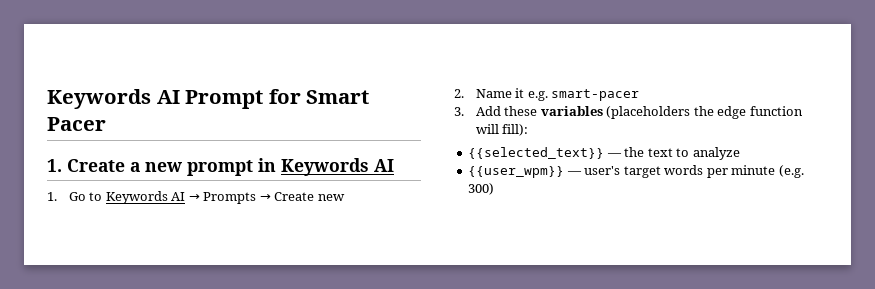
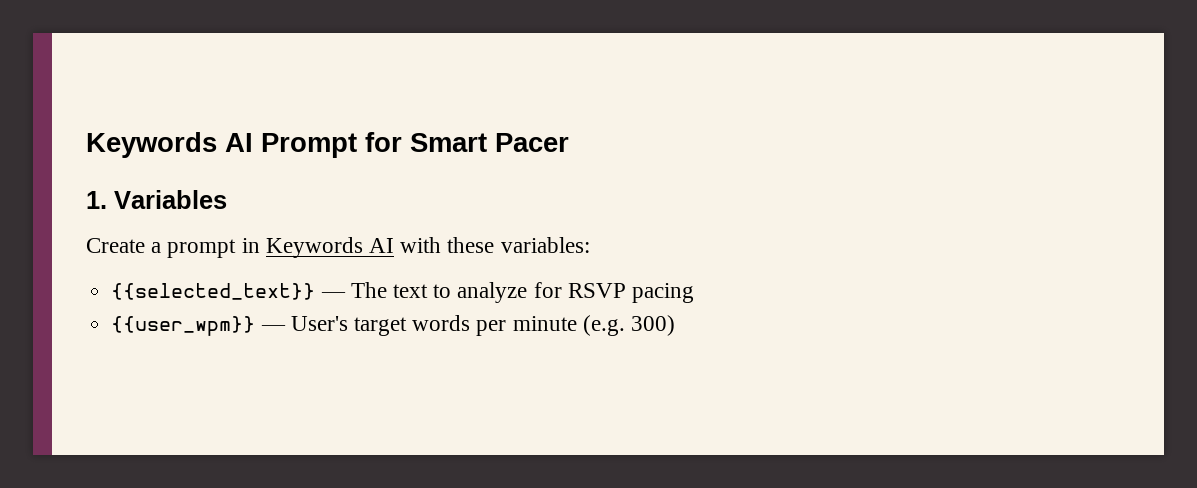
- 1. Create a new prompt in Keywords AI
- 1. Go to Keywords AI → Prompts → Create new
- 2. Name it e.g. smart-pacer
- 3. Add these variables (placeholders the edge function will fill):
+ 1. Variables
+ Create a prompt in Keywords AI with these variables:
- {{selected_text}} — the text to analyze
+ {{selected_text}} — The text to analyze for RSVP pacing
- {{user_wpm}} — user's target words per minute (e.g. 300)
+ {{user_wpm}} — User's target words per minute (e.g. 300)

